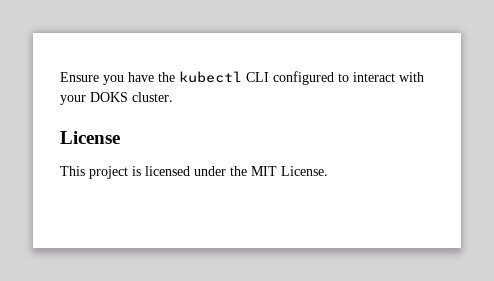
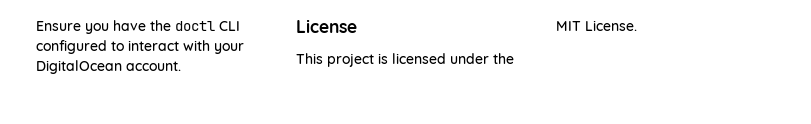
- Ensure you have the kubectl CLI configured to interact with your DOKS cluster.
+ Ensure you have the doctl CLI configured to interact with your DigitalOcean account.

